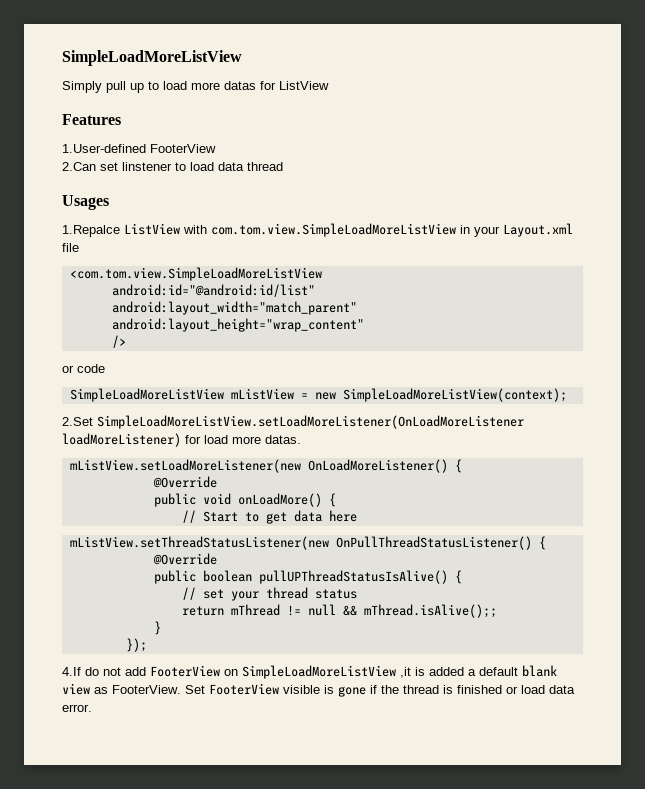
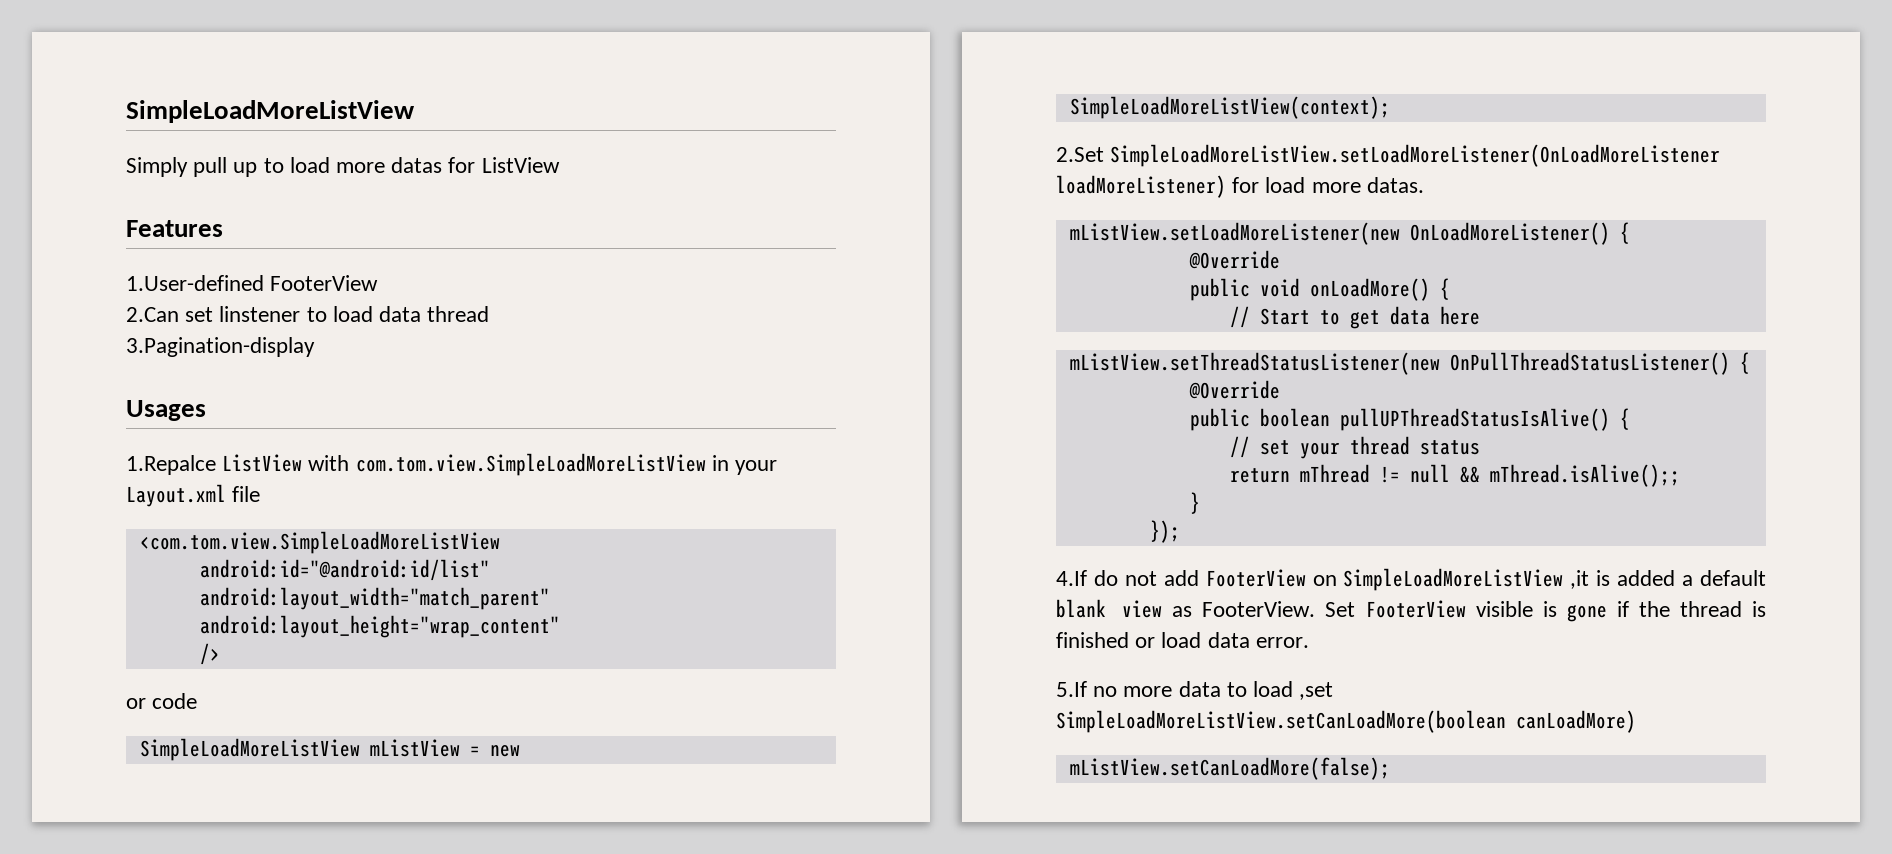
+ 3.Pagination-display
+ 5.If no more data to load ,set SimpleLoadMoreListView.setCanLoadMore(boolean canLoadMore)
+ mListView.setCanLoadMore(false);

